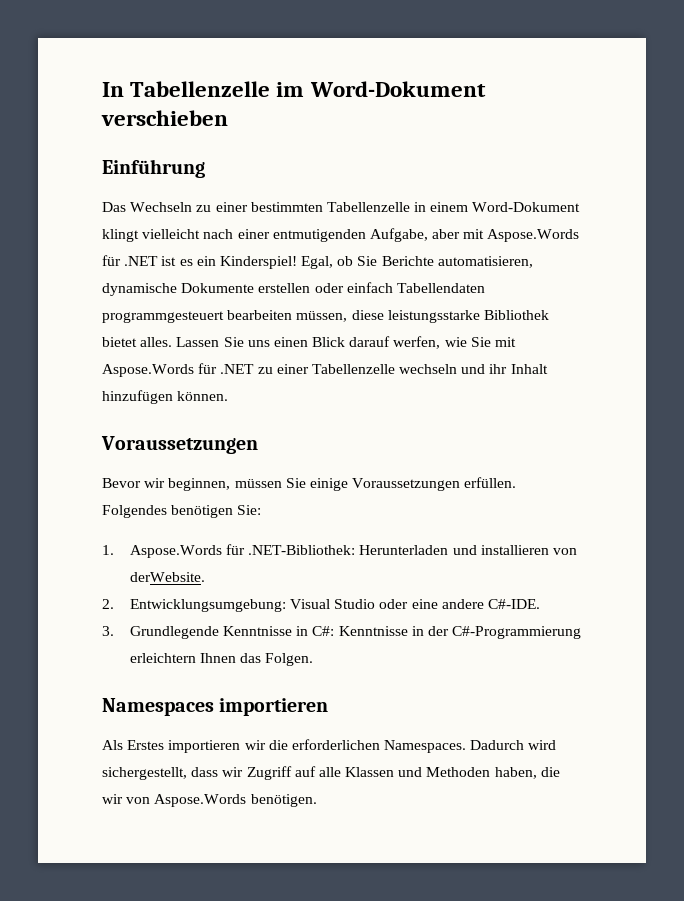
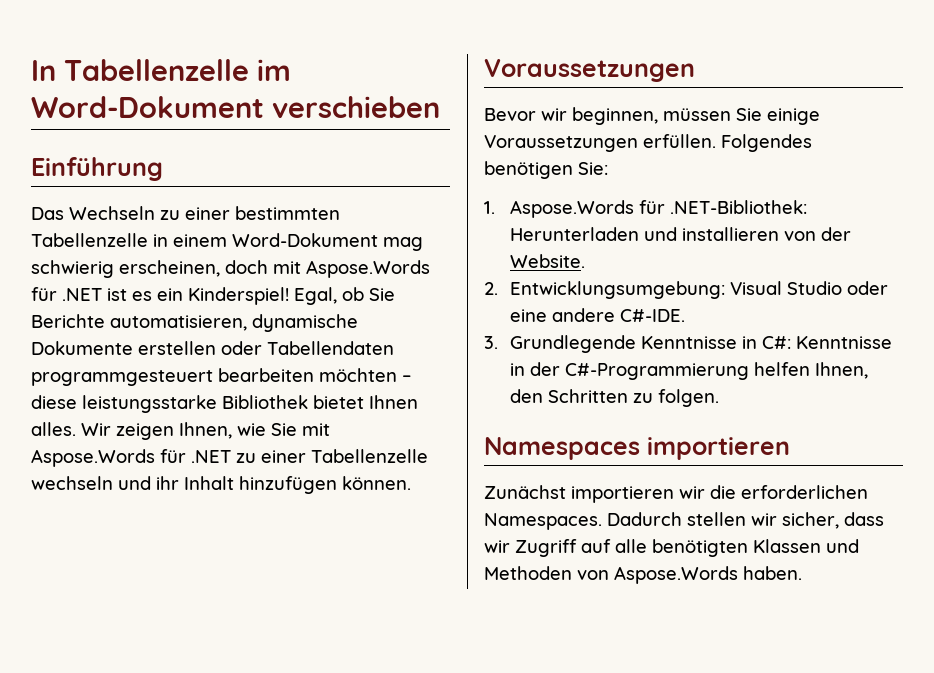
- Das Wechseln zu einer bestimmten Tabellenzelle in einem Word-Dokument klingt vielleicht nach einer entmutigenden Aufgabe, aber mit Aspose.Words für .NET ist es ein Kinderspiel!
+ Das Wechseln zu einer bestimmten Tabellenzelle in einem Word-Dokument mag schwierig erscheinen, doch mit Aspose.Words für .NET ist es ein Kinderspiel!
- Egal, ob Sie Berichte automatisieren, dynamische Dokumente erstellen oder einfach Tabellendaten programmgesteuert bearbeiten müssen, diese leistungsstarke Bibliothek bietet alles. Lassen Sie uns einen Blick darauf werfen, wie Sie mit Aspose.Words für .NET zu einer Tabellenzelle wechseln und ihr Inhalt hinzufügen können.
+ Egal, ob Sie Berichte automatisieren, dynamische Dokumente erstellen oder Tabellendaten programmgesteuert bearbeiten möchten – diese leistungsstarke Bibliothek bietet Ihnen alles. Wir zeigen Ihnen, wie Sie mit Aspose.Words für .NET zu einer Tabellenzelle wechseln und ihr Inhalt hinzufügen können.
- 1. Aspose.Words für .NET-Bibliothek: Herunterladen und installieren von derWebsite.
+ 1. Aspose.Words für .NET-Bibliothek: Herunterladen und installieren von der Website.
- 3. Grundlegende Kenntnisse in C#: Kenntnisse in der C#-Programmierung erleichtern Ihnen das Folgen.
+ 3. Grundlegende Kenntnisse in C#: Kenntnisse in der C#-Programmierung helfen Ihnen, den Schritten zu folgen.
- Als Erstes importieren wir die erforderlichen Namespaces.
+ Zunächst importieren wir die erforderlichen Namespaces.
- Dadurch wird sichergestellt, dass wir Zugriff auf alle Klassen und Methoden haben, die wir von Aspose.Words benötigen.
+ Dadurch stellen wir sicher, dass wir Zugriff auf alle benötigten Klassen und Methoden von Aspose.Words haben.

